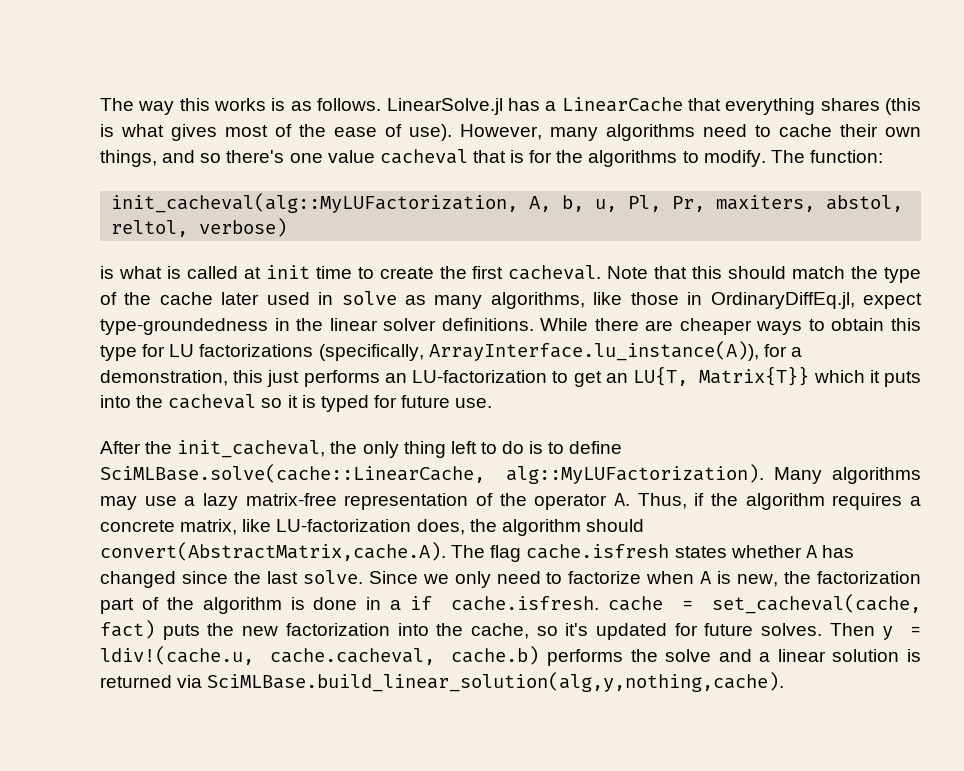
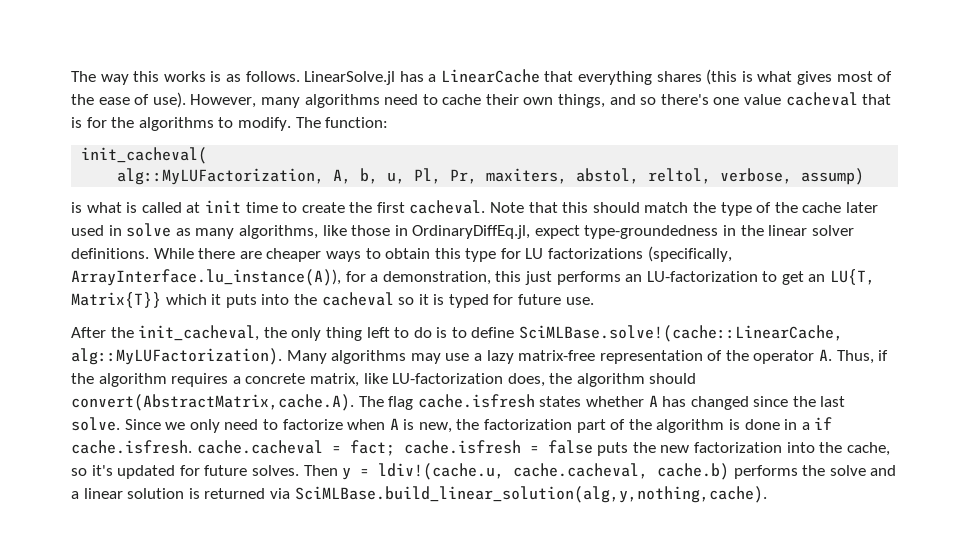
- init_cacheval(alg::MyLUFactorization, A, b, u, Pl, Pr, maxiters, abstol, reltol, verbose)
+ init_cacheval(
+ alg::MyLUFactorization, A, b, u, Pl, Pr, maxiters, abstol, reltol, verbose, assump)
- After the init_cacheval, the only thing left to do is to define SciMLBase.solve(cache::LinearCache, alg::MyLUFactorization).
+ After the init_cacheval, the only thing left to do is to define SciMLBase.solve!(cache::LinearCache, alg::MyLUFactorization).
- Since we only need to factorize when A is new, the factorization part of the algorithm is done in a if cache.isfresh. cache = set_cacheval(cache, fact) puts the new factorization into the cache, so it's updated for future solves.
+ Since we only need to factorize when A is new, the factorization part of the algorithm is done in a if cache.isfresh. cache.cacheval = fact; cache.isfresh = false puts the new factorization into the cache, so it's updated for future solves.

